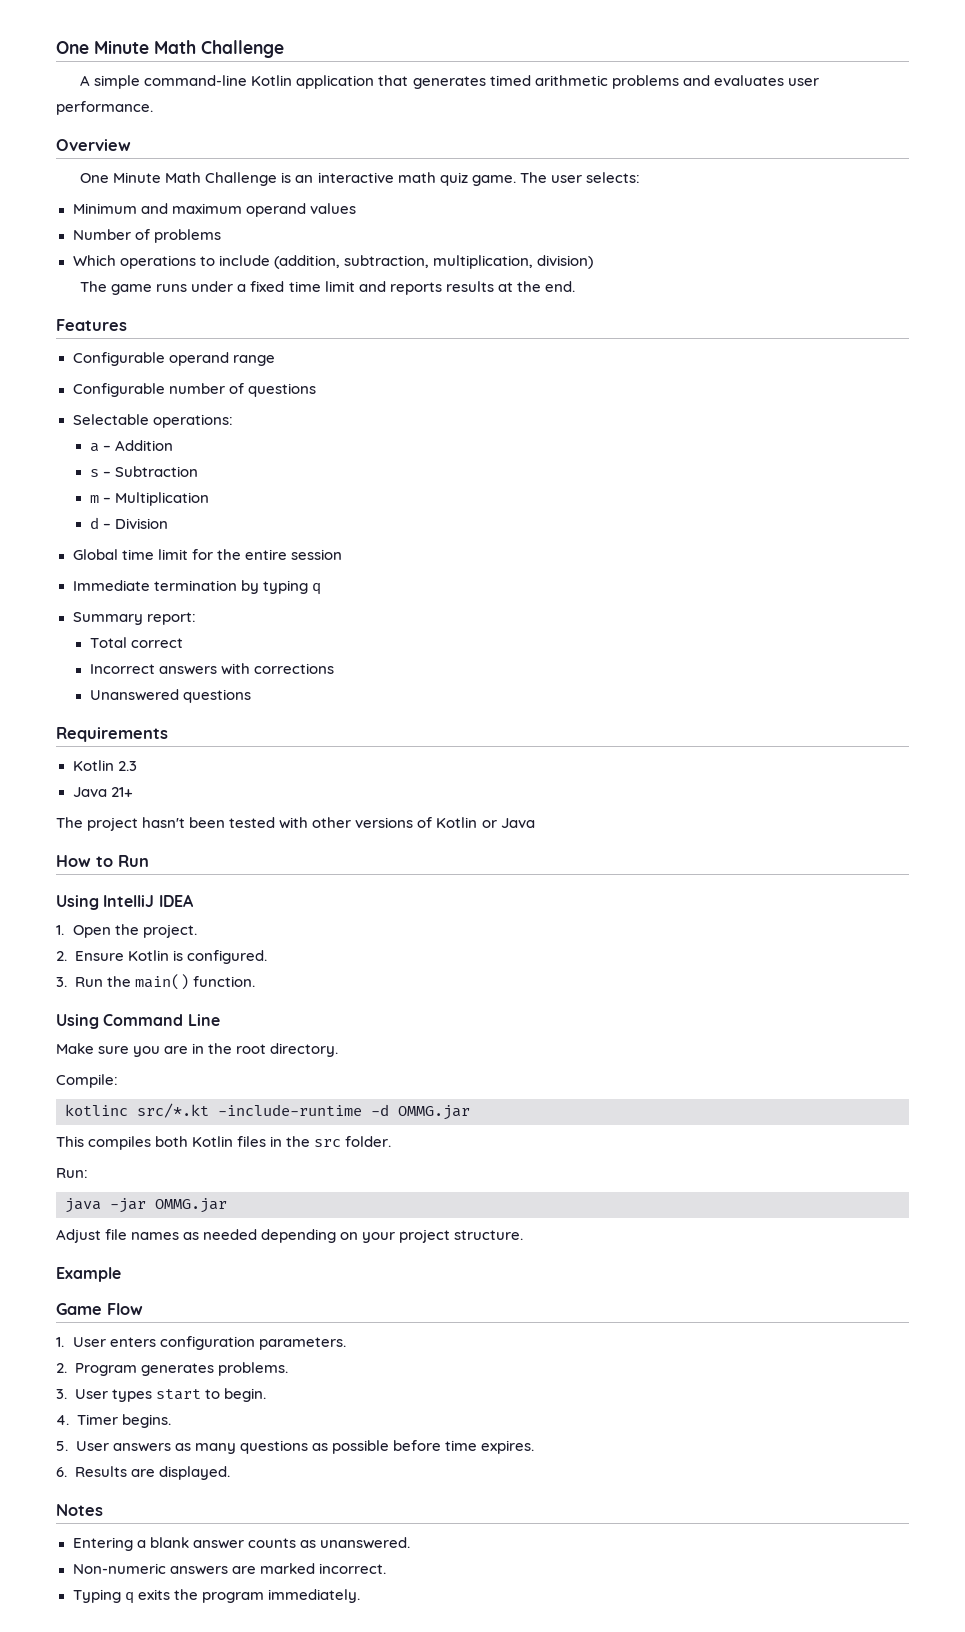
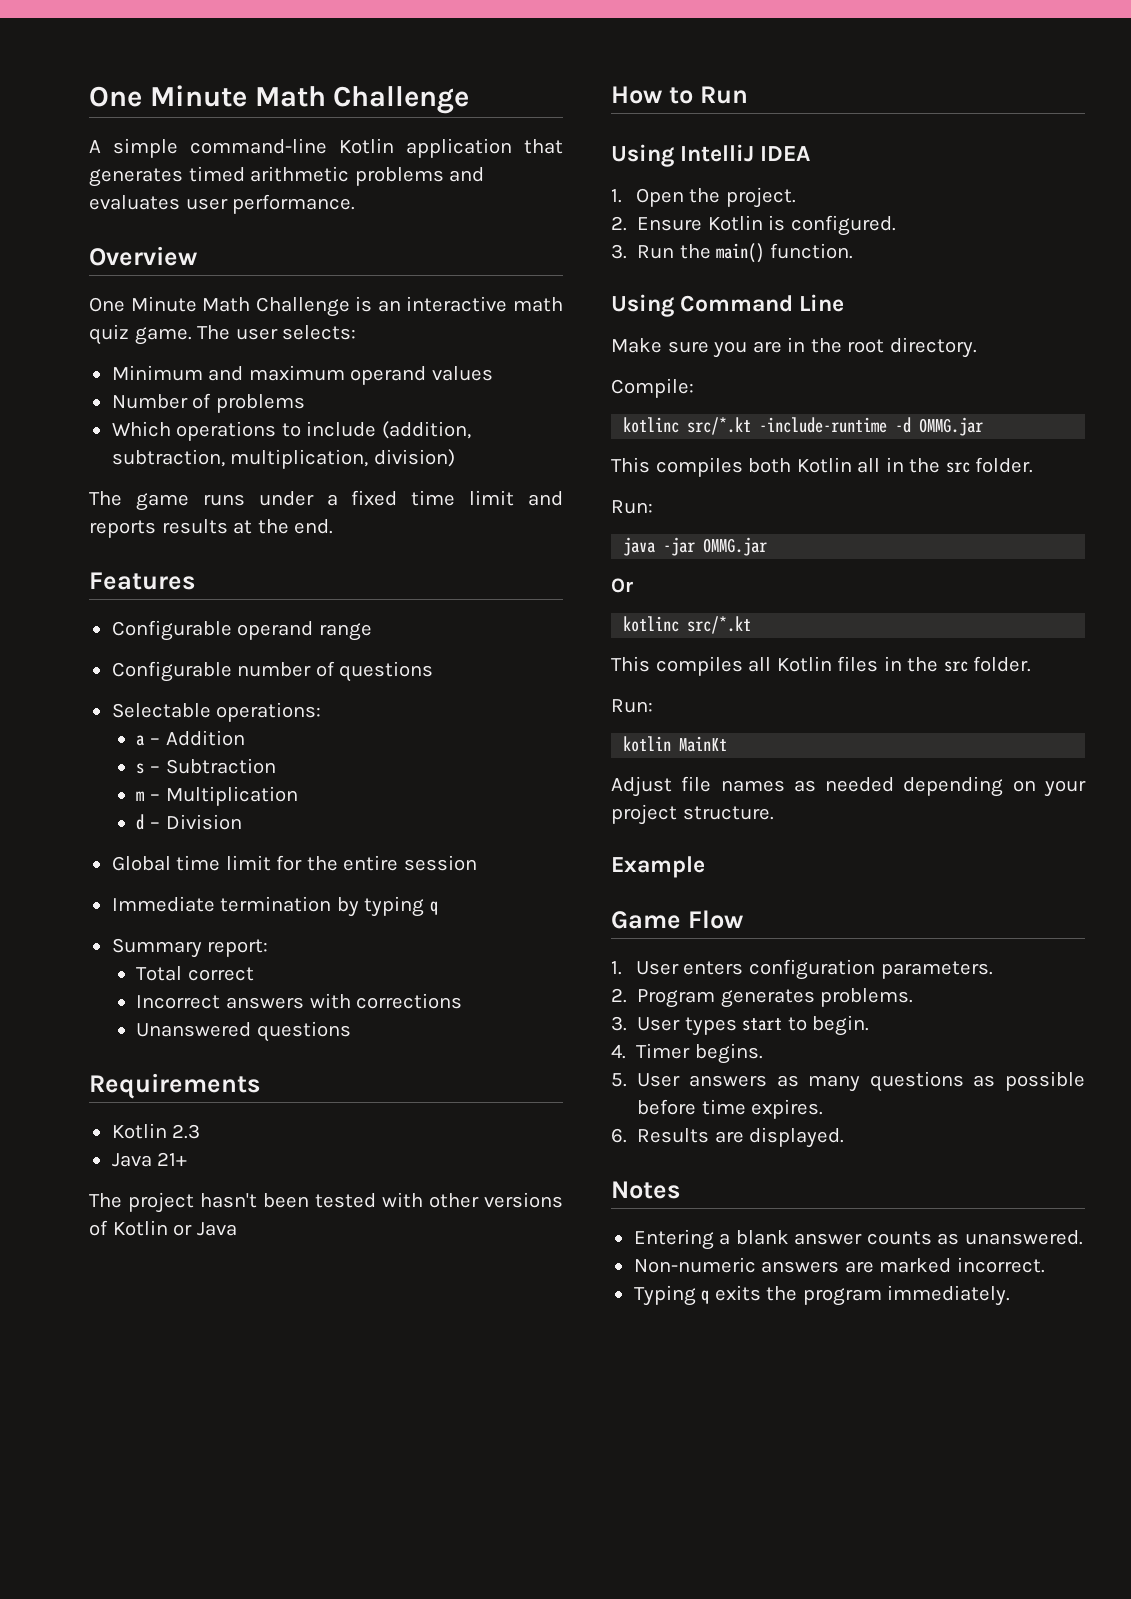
- This compiles both Kotlin files in the src folder.
+ This compiles both Kotlin all in the src folder.
+ Or
+ kotlinc src/*.kt
+ This compiles all Kotlin files in the src folder.
+ Run:
+ kotlin MainKt

